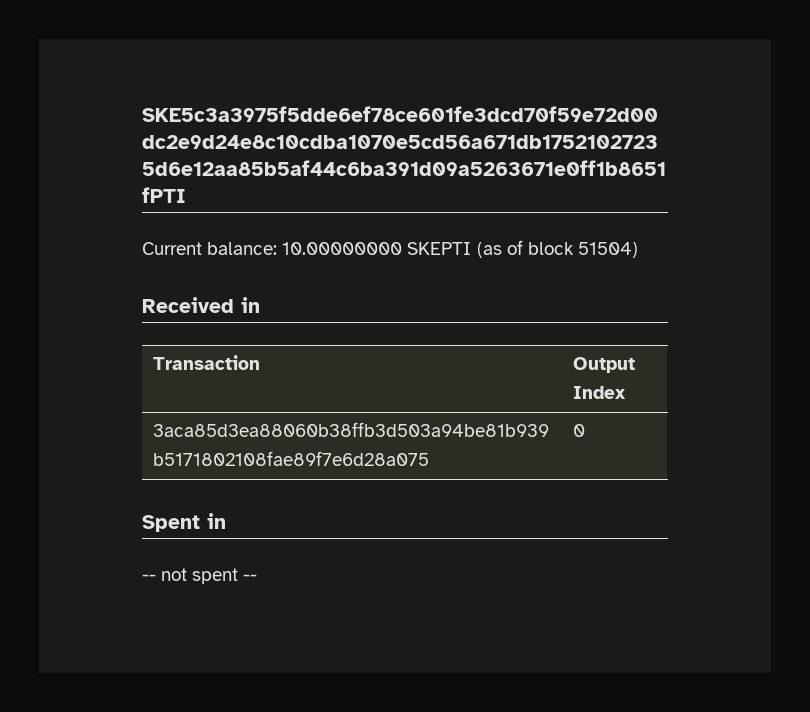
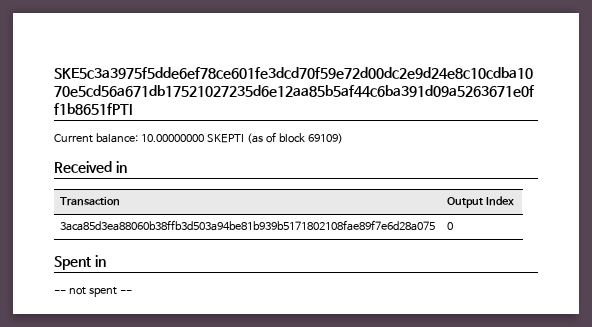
- Current balance: 10.00000000 SKEPTI (as of block 51504)
+ Current balance: 10.00000000 SKEPTI (as of block 69109)

